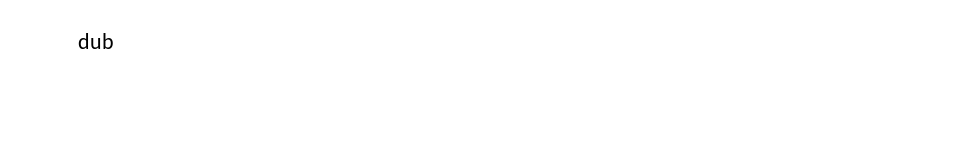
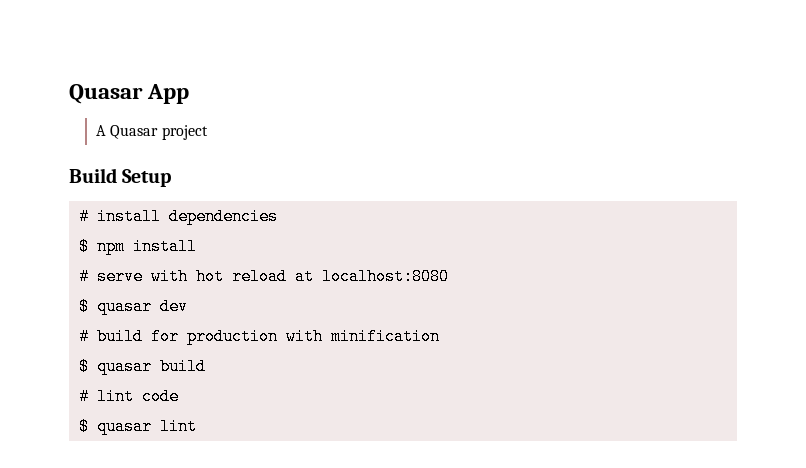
- dub
+ Quasar App
+ A Quasar project
+ Build Setup
+ # install dependencies
+ $ npm install
+ # serve with hot reload at localhost:8080
+ $ quasar dev
+ # build for production with minification
+ $ quasar build
+ # lint code
+ $ quasar lint

